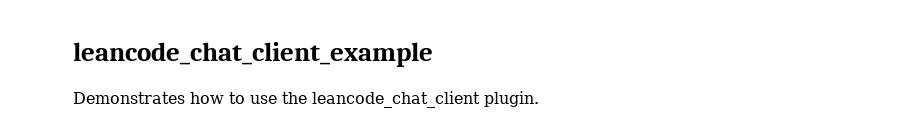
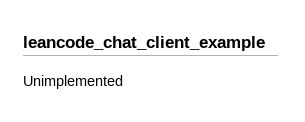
- Demonstrates how to use the leancode_chat_client plugin.
+ Unimplemented

